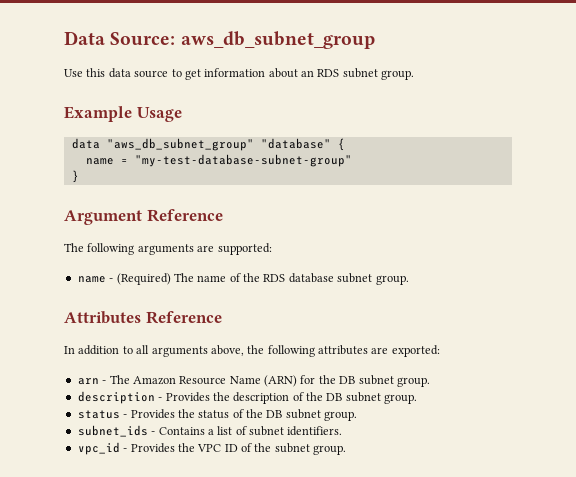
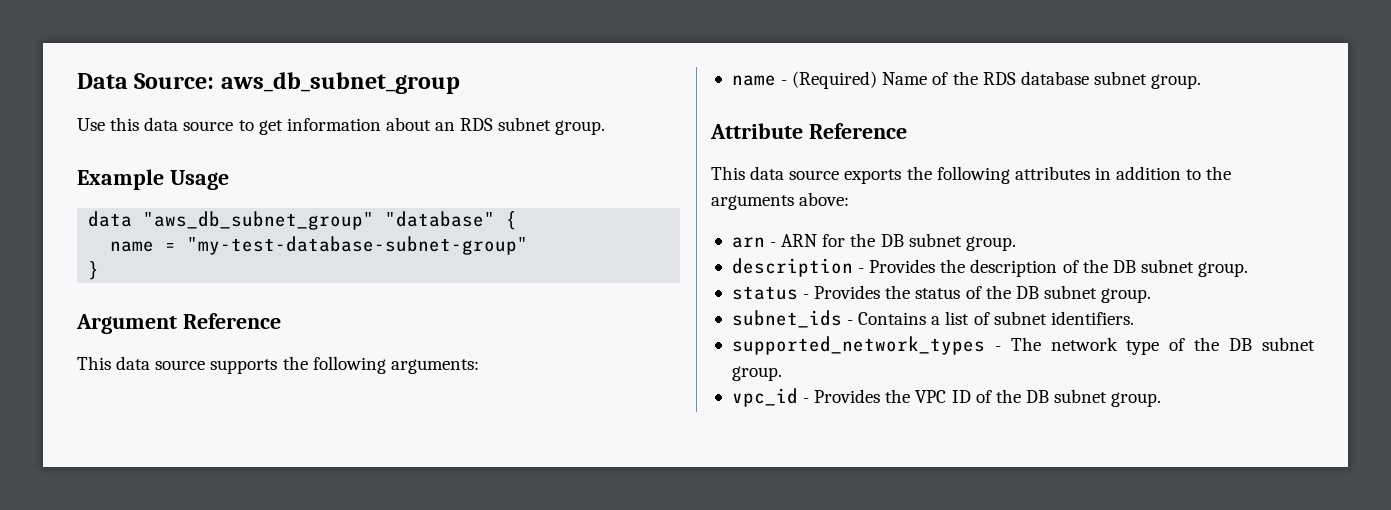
- The following arguments are supported:
+ This data source supports the following arguments:
- name - (Required) The name of the RDS database subnet group.
+ name - (Required) Name of the RDS database subnet group.
- Attributes Reference
- In addition to all arguments above, the following attributes are exported:
- arn - The Amazon Resource Name (ARN) for the DB subnet group.
+ Attribute Reference
+ This data source exports the following attributes in addition to the arguments above:
+ arn - ARN for the DB subnet group.
+ supported_network_types - The network type of the DB subnet group.
- vpc_id - Provides the VPC ID of the subnet group.
+ vpc_id - Provides the VPC ID of the DB subnet group.

